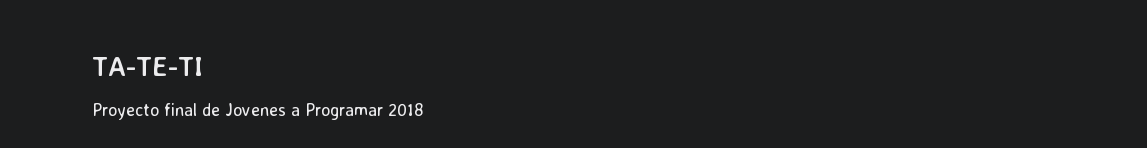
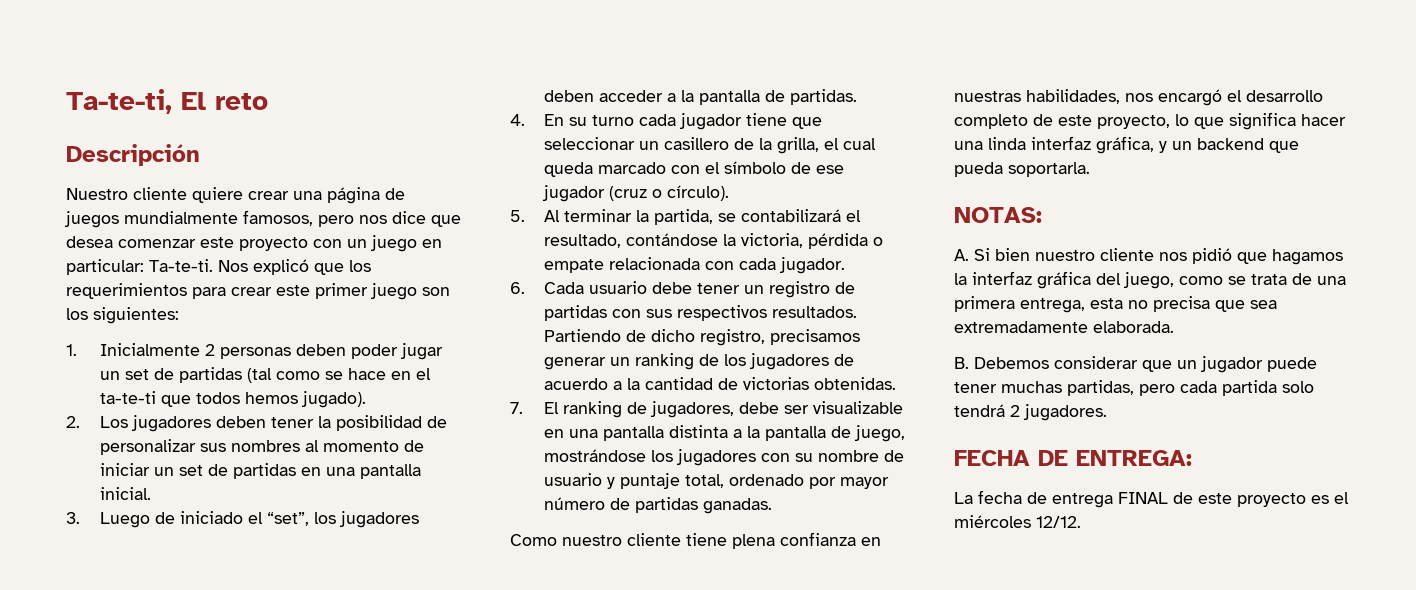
- TA-TE-TI
- Proyecto final de Jovenes a Programar 2018
+ Ta-te-ti, El reto
+ Descripción
+ Nuestro cliente quiere crear una página de juegos mundialmente famosos, pero nos dice que desea comenzar este proyecto con un juego en particular: Ta-te-ti. Nos explicó que los requerimientos para crear este primer juego son los siguientes:
+ 1. Inicialmente 2 personas deben poder jugar un set de partidas (tal como se hace en el ta-te-ti que todos hemos jugado).
+ 2. Los jugadores deben tener la posibilidad de personalizar sus nombres al momento de iniciar un set de partidas en una pantalla inicial.
+ 3. Luego de iniciado el “set”, los jugadores deben acceder a la pantalla de partidas.
+ 4. En su turno cada jugador tiene que seleccionar un casillero de la grilla, el cual queda marcado con el símbolo de ese jugador (cruz o círculo).
+ 5. Al terminar la partida, se contabilizará el resultado, contándose la victoria, pérdida o empate relacionada con cada jugador.
+ 6. Cada usuario debe tener un registro de partidas con sus respectivos resultados. Partiendo de dicho registro, precisamos generar un ranking de los jugadores de acuerdo a la cantidad de victorias obtenidas.
+ 7. El ranking de jugadores, debe ser visualizable en una pantalla distinta a la pantalla de juego, mostrándose los jugadores con su nombre de usuario y puntaje total, ordenado por mayor número de partidas ganadas.
+ Como nuestro cliente tiene plena confianza en nuestras habilidades, nos encargó el desarrollo completo de este proyecto, lo que significa hacer una linda interfaz gráfica, y un backend que pueda soportarla.
+ NOTAS:
+ A. Si bien nuestro cliente nos pidió que hagamos la interfaz gráfica del juego, como se trata de una primera entrega, esta no precisa que sea extremadamente elaborada.
+ B. Debemos considerar que un jugador puede tener muchas partidas, pero cada partida solo tendrá 2 jugadores.
+ FECHA DE ENTREGA:
+ La fecha de entrega FINAL de este proyecto es el miércoles 12/12.

